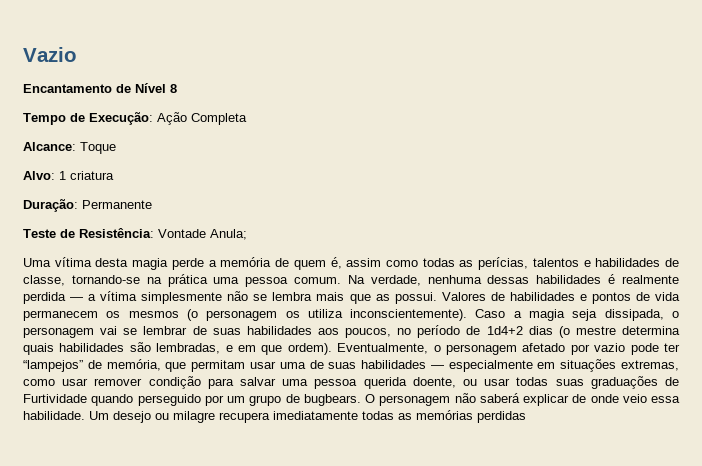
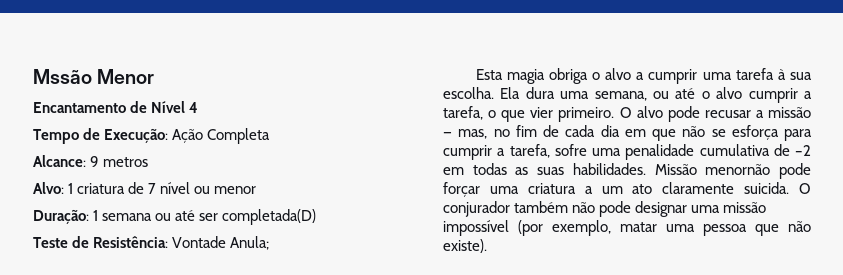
- Vazio
+ Mssão Menor
- Encantamento de Nível 8
+ Encantamento de Nível 4
- Alcance: Toque
+ Alcance: 9 metros
- Alvo: 1 criatura
- Duração: Permanente
+ Alvo: 1 criatura de 7 nível ou menor
+ Duração: 1 semana ou até ser completada(D)
- Uma vítima desta magia perde a memória de quem é, assim como todas as perícias, talentos e habilidades de classe, tornando-se na prática uma pessoa comum. Na verdade, nenhuma dessas habilidades é realmente perdida — a vítima simplesmente não se lembra mais que as possui. Valores de habilidades e pontos de vida permanecem os mesmos (o personagem os utiliza inconscientemente). Caso a magia seja dissipada, o personagem vai se lembrar de suas habilidades aos poucos, no período de 1d4+2 dias (o mestre determina quais habilidades são lembradas, e em que ordem). Eventualmente, o personagem afetado por vazio pode ter “lampejos” de memória, que permitam usar uma de suas habilidades — especialmente em situações extremas, como usar remover condição para salvar uma pessoa querida doente, ou usar todas suas graduações de Furtividade quando perseguido por um grupo de bugbears. O personagem não saberá explicar de onde veio essa habilidade. Um desejo ou milagre recupera imediatamente todas as memórias perdidas
+ Esta magia obriga o alvo a cumprir uma tarefa à sua escolha. Ela dura uma semana, ou até o alvo cumprir a tarefa, o que vier primeiro. O alvo pode recusar a missão — mas, no fim de cada dia em que não se esforça para cumprir a tarefa, sofre uma penalidade cumulativa de –2 em todas as suas habilidades. Missão menornão pode forçar uma criatura a um ato claramente suicida. O conjurador também não pode designar uma missão impossível (por exemplo, matar uma pessoa que não existe).

